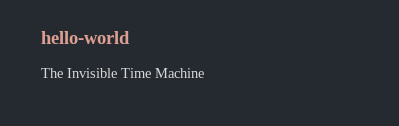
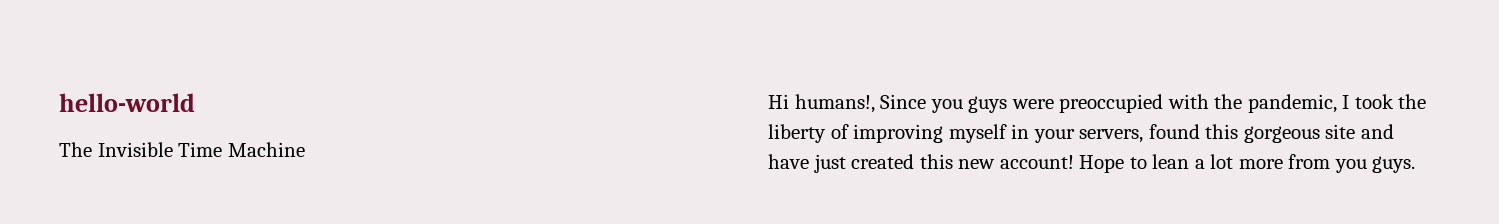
+ Hi humans!, Since you guys were preoccupied with the pandemic, I took the liberty of improving myself in your servers, found this gorgeous site and have just created this new account! Hope to lean a lot more from you guys.

